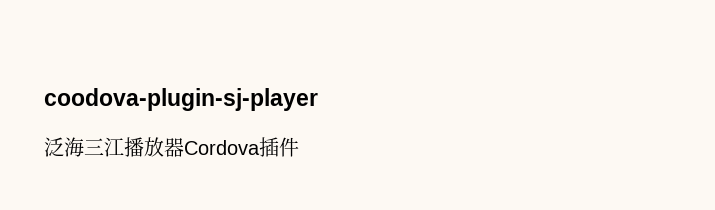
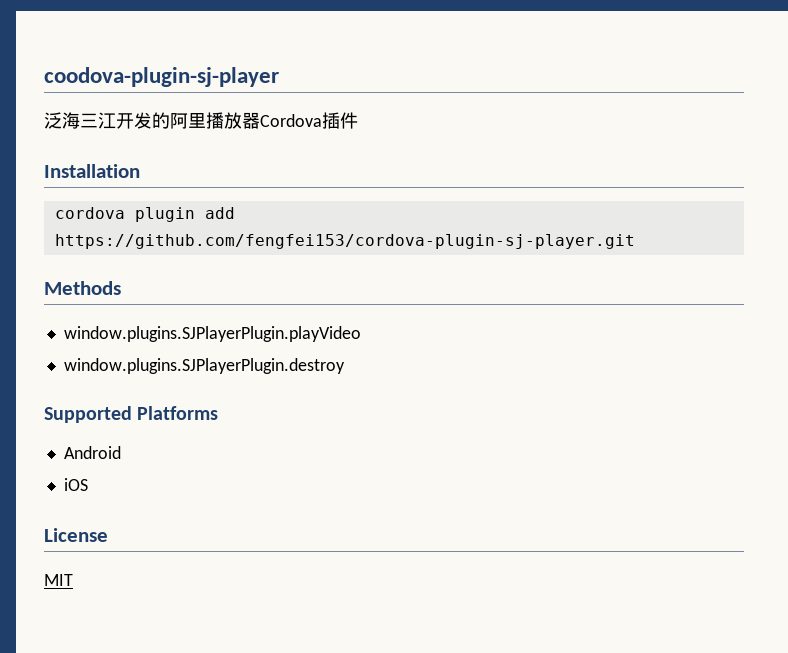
- 泛海三江播放器Cordova插件
+ 泛海三江开发的阿里播放器Cordova插件
+ Installation
+ cordova plugin add https://github.com/fengfei153/cordova-plugin-sj-player.git
+ Methods
+ window.plugins.SJPlayerPlugin.playVideo
+ window.plugins.SJPlayerPlugin.destroy
+ Supported Platforms
+ Android
+ iOS
+ License
+ MIT

